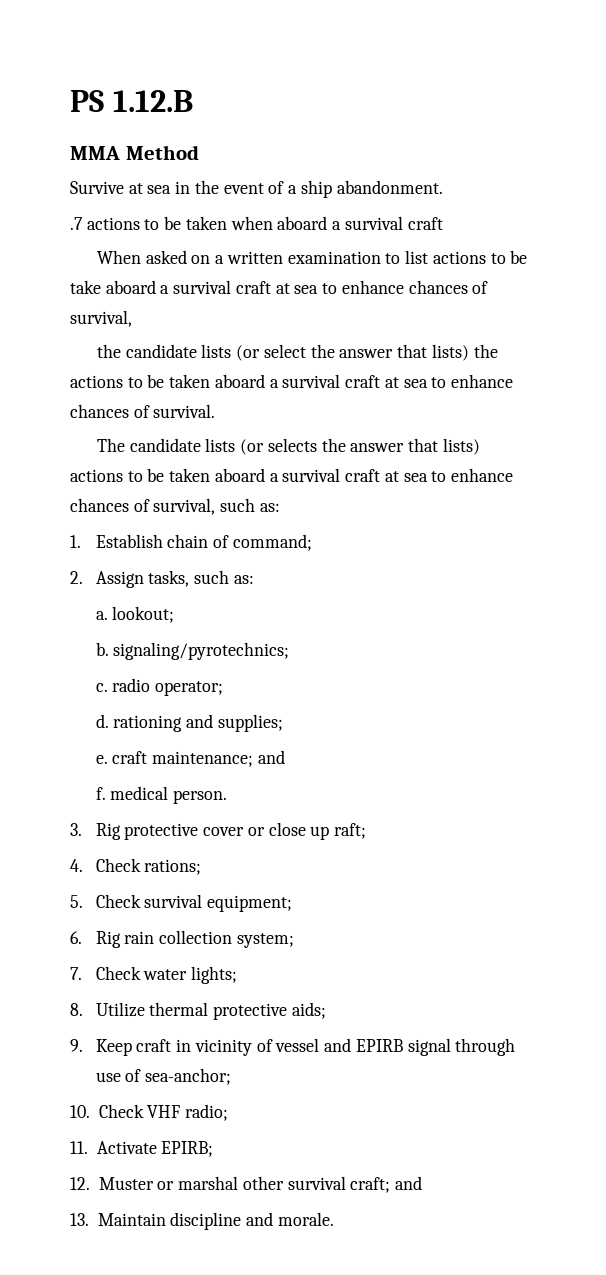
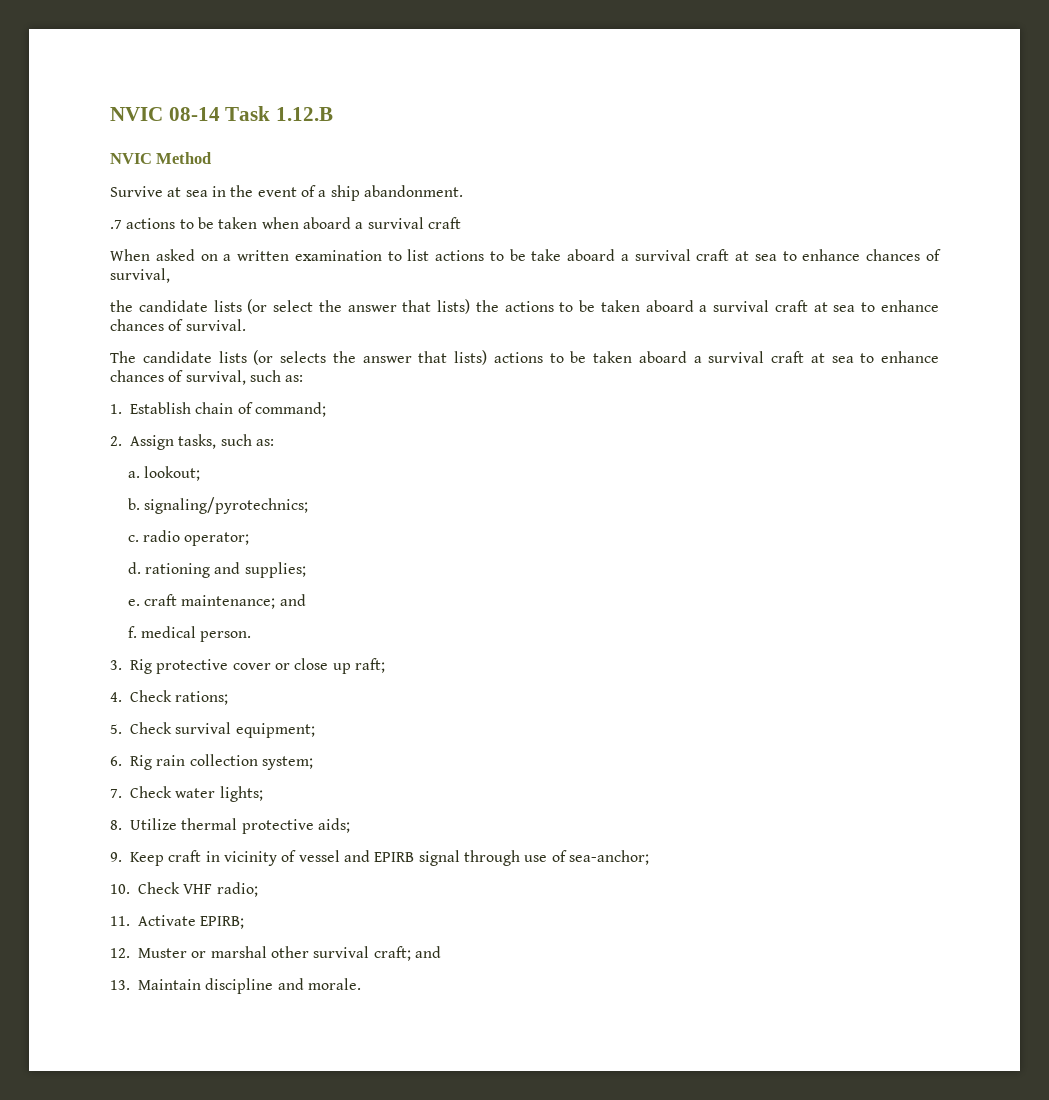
- PS 1.12.B
+ NVIC 08-14 Task 1.12.B
- MMA Method
+ NVIC Method

